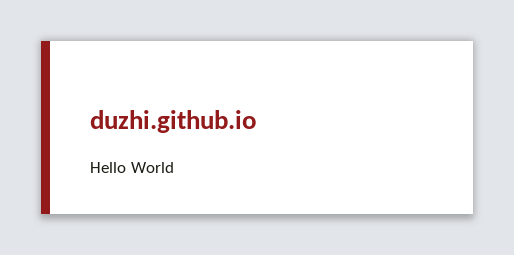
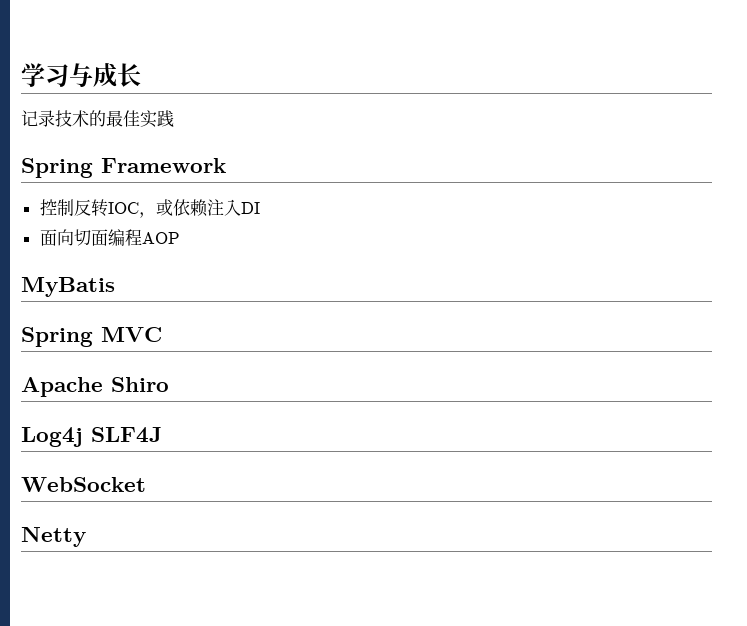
- duzhi.github.io
- Hello World
+ 学习与成长
+ 记录技术的最佳实践
+ Spring Framework
+ 控制反转IOC，或依赖注入DI
+ 面向切面编程AOP
+ MyBatis
+ Spring MVC
+ Apache Shiro
+ Log4j SLF4J
+ WebSocket
+ Netty

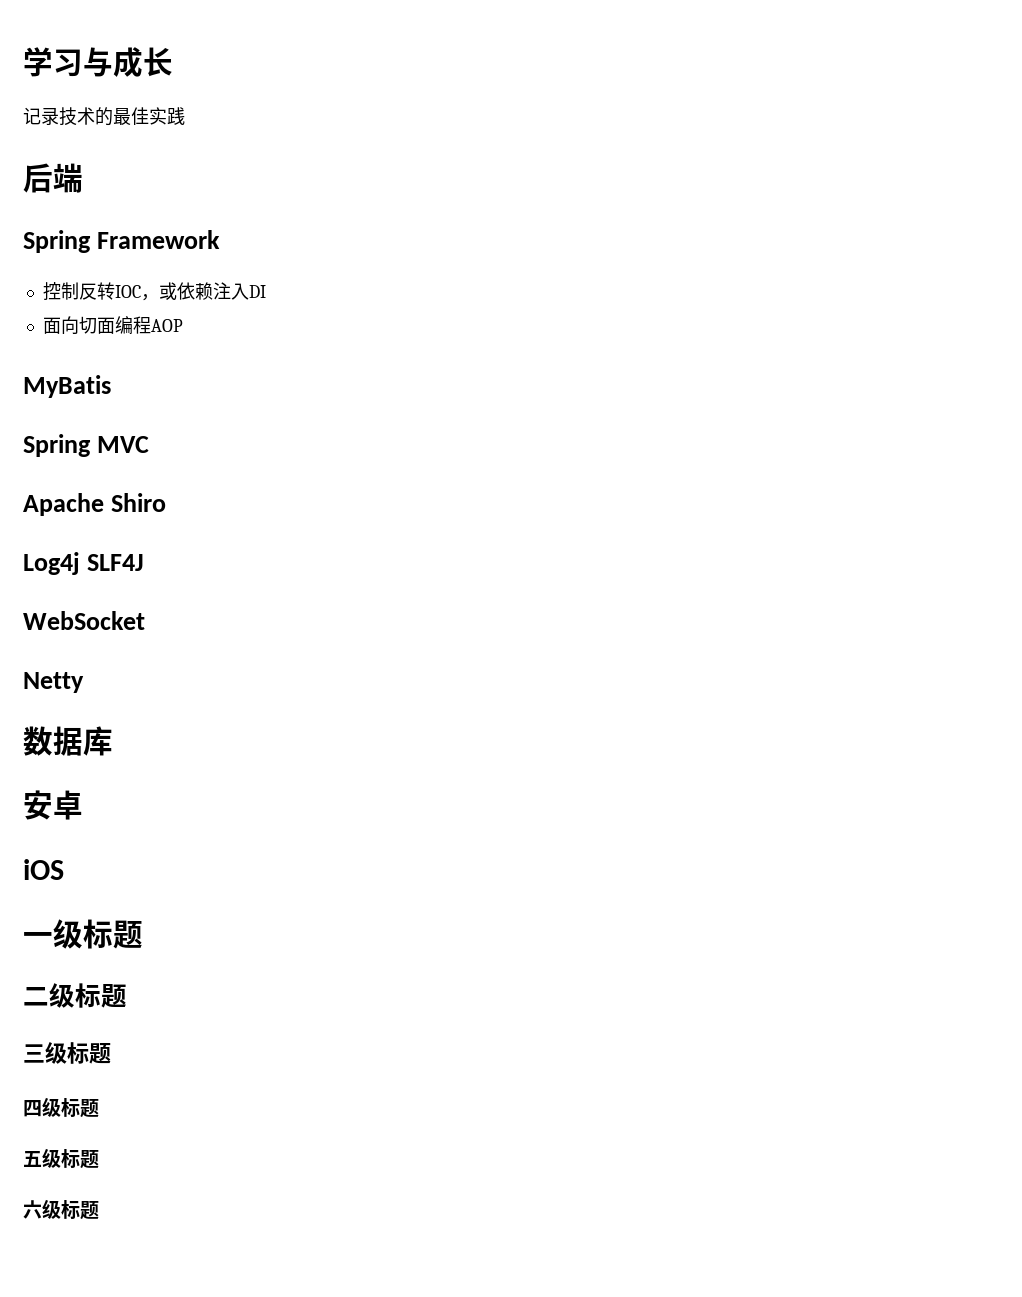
+ 后端
+ 数据库
+ 安卓
+ iOS
+ 一级标题
+ 二级标题
+ 三级标题
+ 四级标题
+ 五级标题
+ 六级标题

